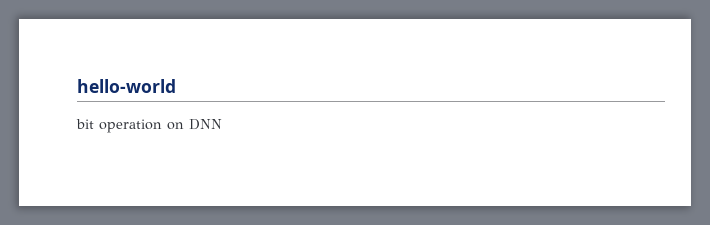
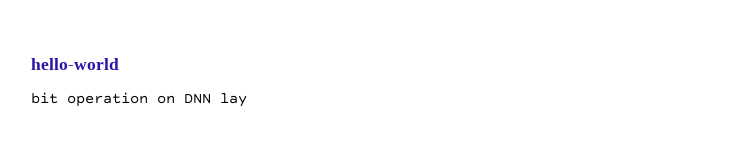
- bit operation on DNN
+ bit operation on DNN lay

